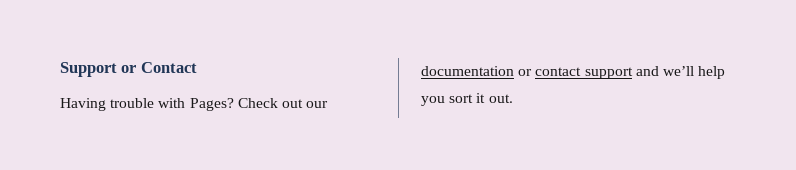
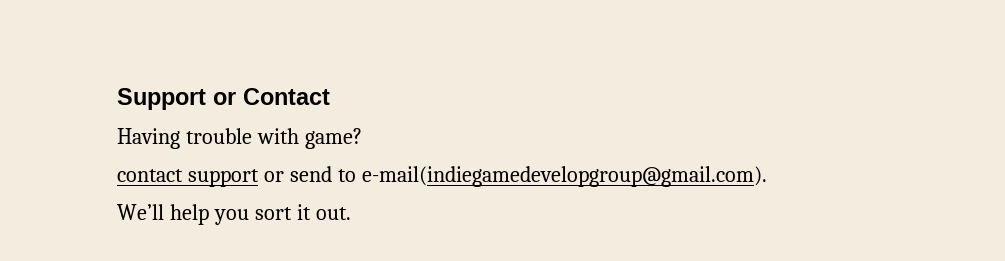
- Having trouble with Pages? Check out our documentation or contact support and we’ll help you sort it out.
+ Having trouble with game?
+ contact support or send to e-mail(indiegamedevelopgroup@gmail.com).
+ We’ll help you sort it out.

